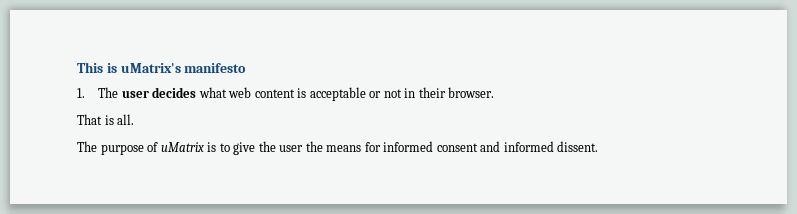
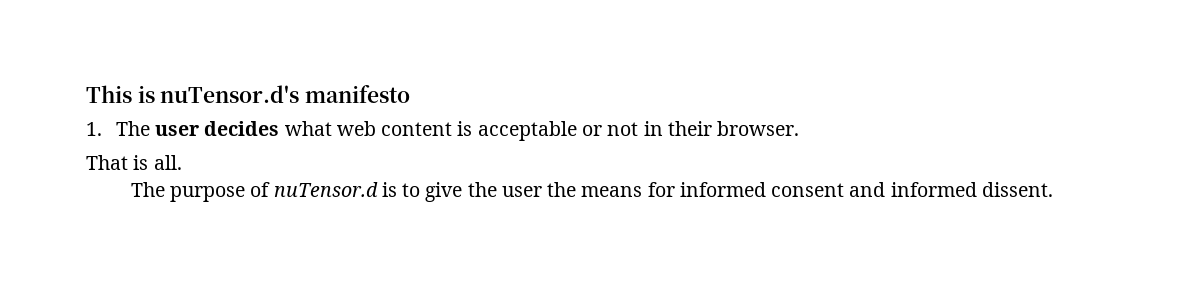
- This is uMatrix's manifesto
+ This is nuTensor.d's manifesto
- The purpose of uMatrix is to give the user the means for informed consent and informed dissent.
+ The purpose of nuTensor.d is to give the user the means for informed consent and informed dissent.

